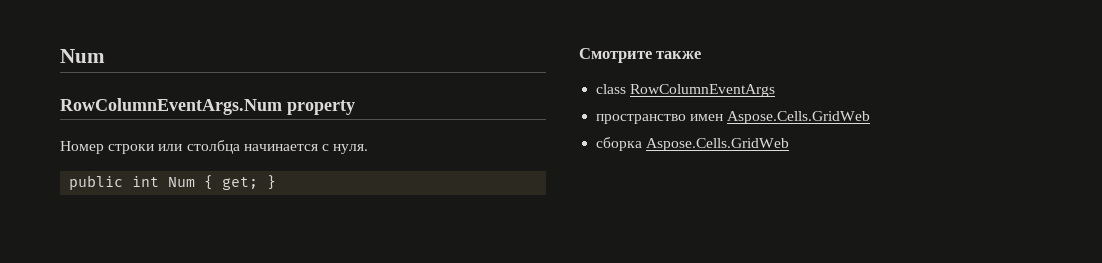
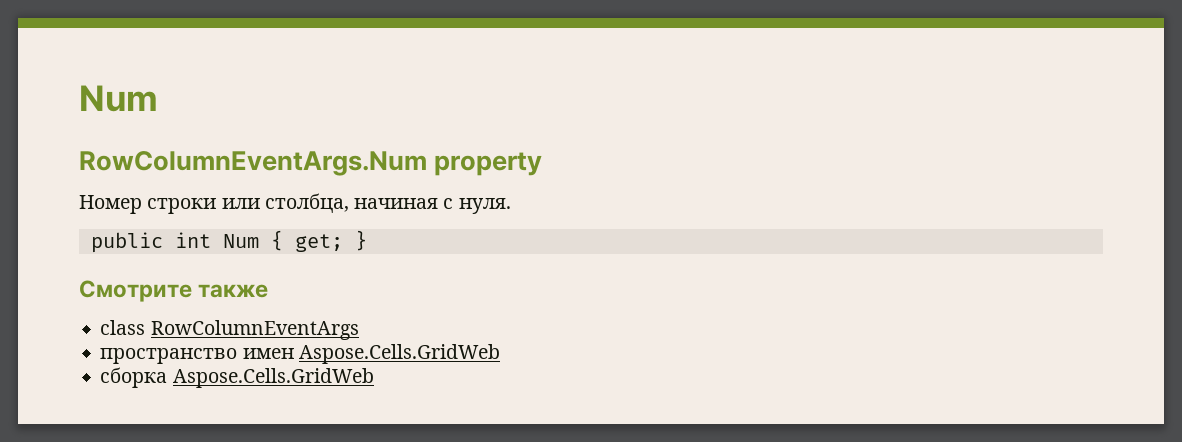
- Номер строки или столбца начинается с нуля.
+ Номер строки или столбца, начиная с нуля.

